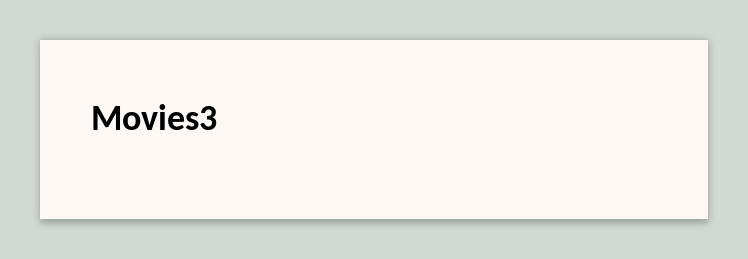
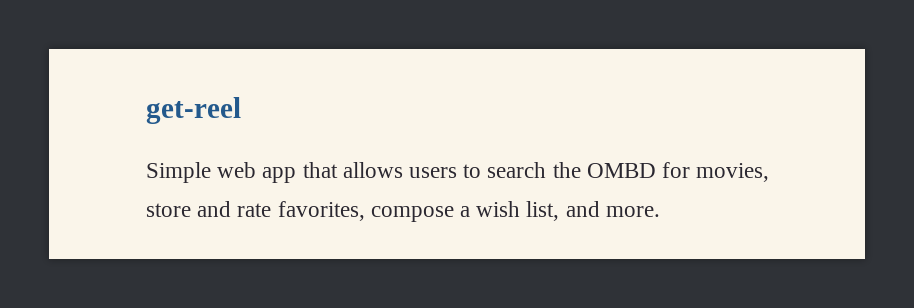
- Movies3
+ get-reel
+ Simple web app that allows users to search the OMBD for movies, store and rate favorites, compose a wish list, and more.

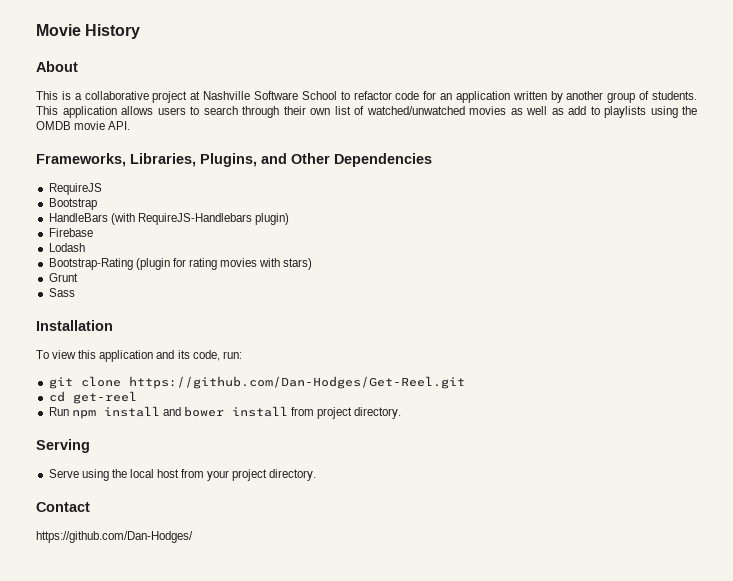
- get-reel
- Simple web app that allows users to search the OMBD for movies, store and rate favorites, compose a wish list, and more.
+ Movie History
+ About
+ This is a collaborative project at Nashville Software School to refactor code for an application written by another group of students. This application allows users to search through their own list of watched/unwatched movies as well as add to playlists using the OMDB movie API.
+ Frameworks, Libraries, Plugins, and Other Dependencies
+ RequireJS
+ Bootstrap
+ HandleBars (with RequireJS-Handlebars plugin)
+ Firebase
+ Lodash
+ Bootstrap-Rating (plugin for rating movies with stars)
+ Grunt
+ Sass
+ Installation
+ To view this application and its code, run:
+ git clone https://github.com/Dan-Hodges/Get-Reel.git
+ cd get-reel
+ Run npm install and bower install from project directory.
+ Serving
+ Serve using the local host from your project directory.
+ Contact
+ https://github.com/Dan-Hodges/

